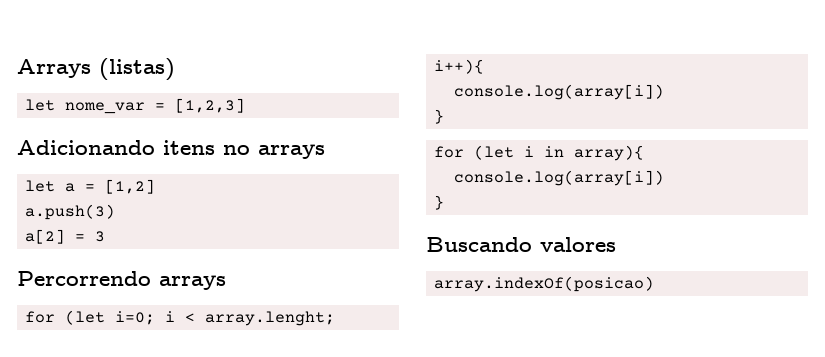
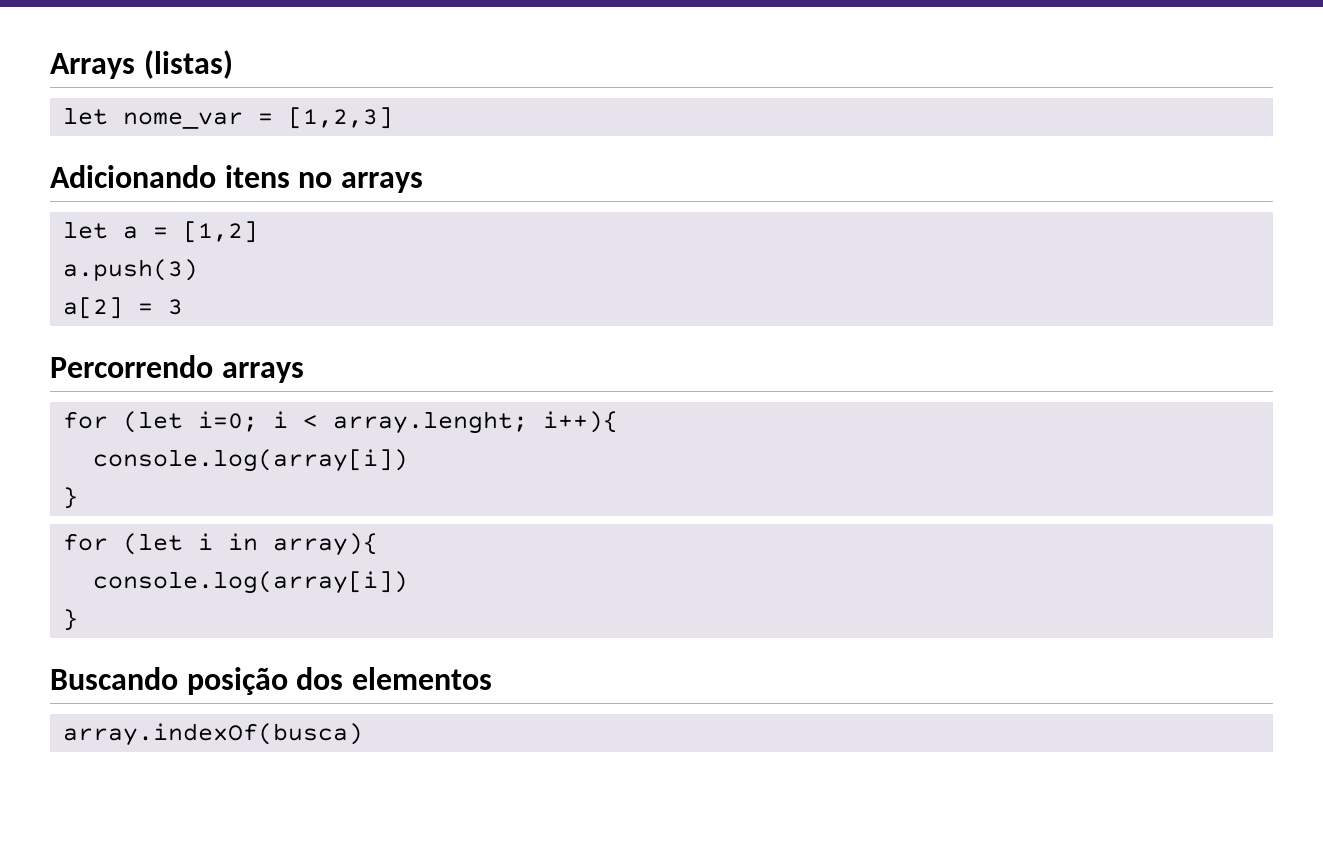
- Buscando valores
- array.indexOf(posicao)
+ Buscando posição dos elementos
+ array.indexOf(busca)

